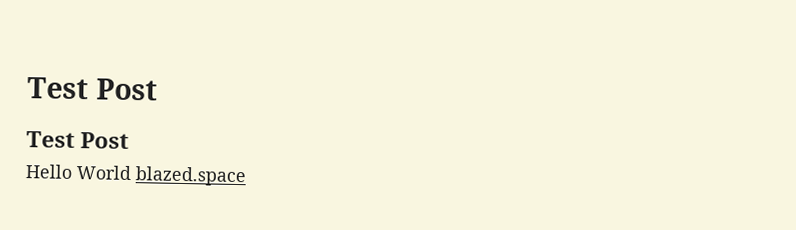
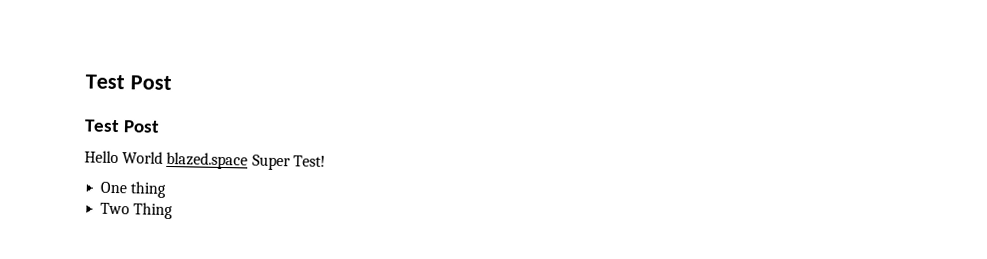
- Hello World blazed.space
+ Hello World blazed.space Super Test!
+ One thing
+ Two Thing

